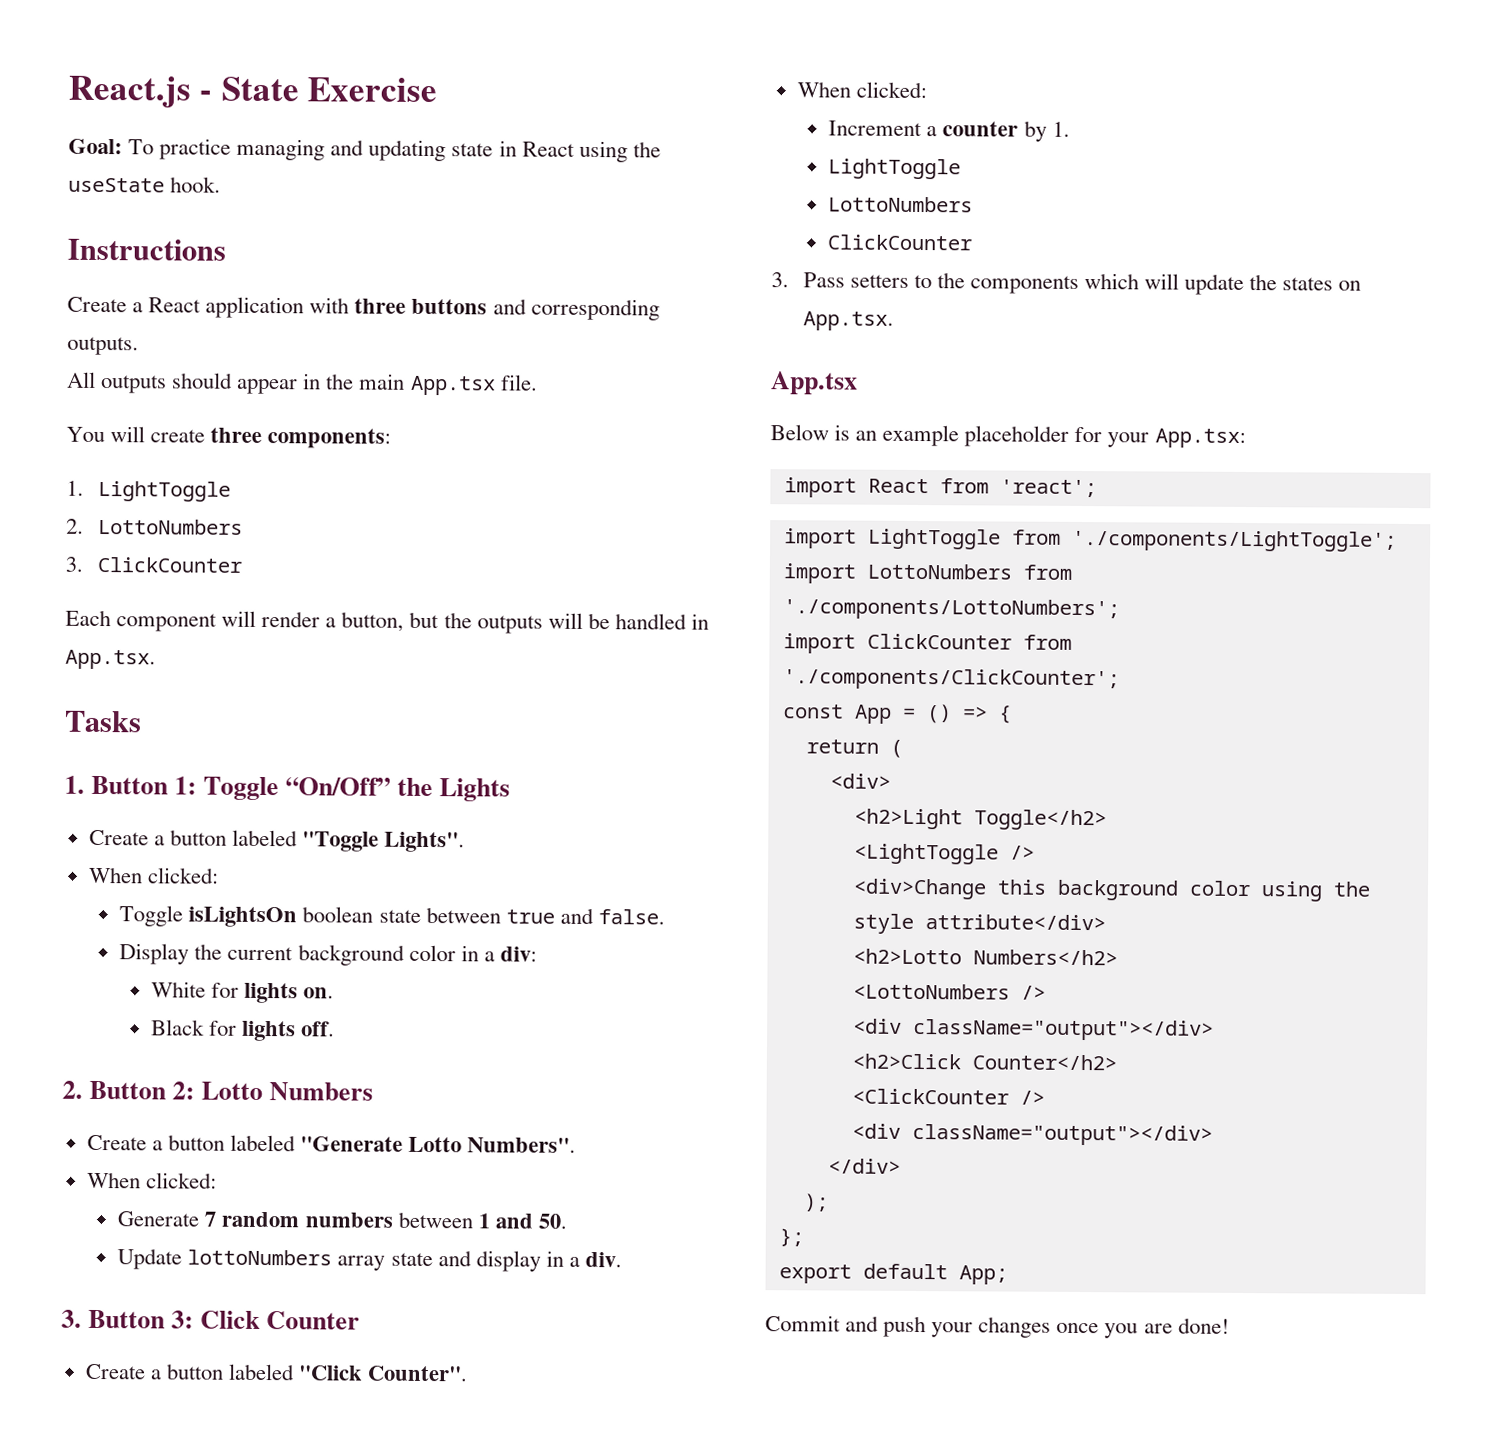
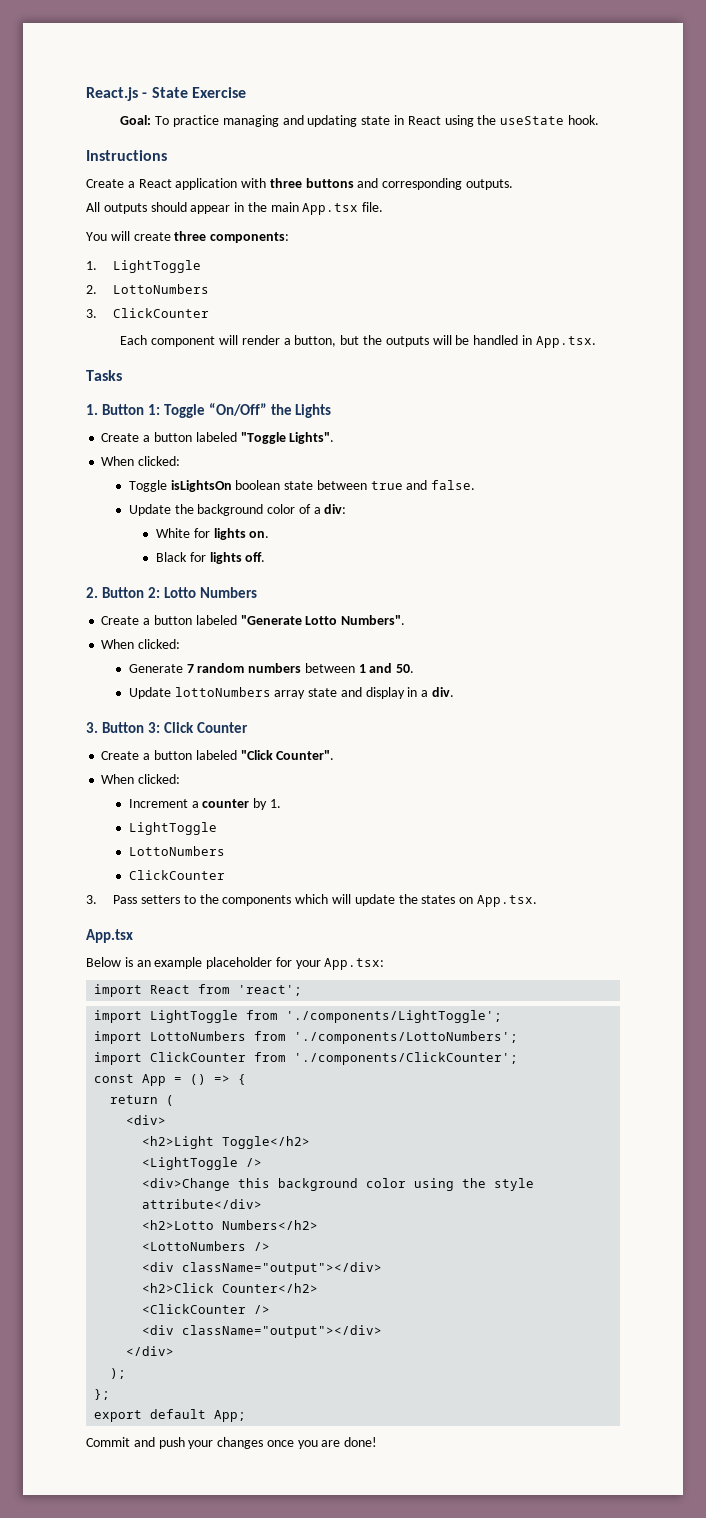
- Display the current background color in a div:
+ Update the background color of a div:

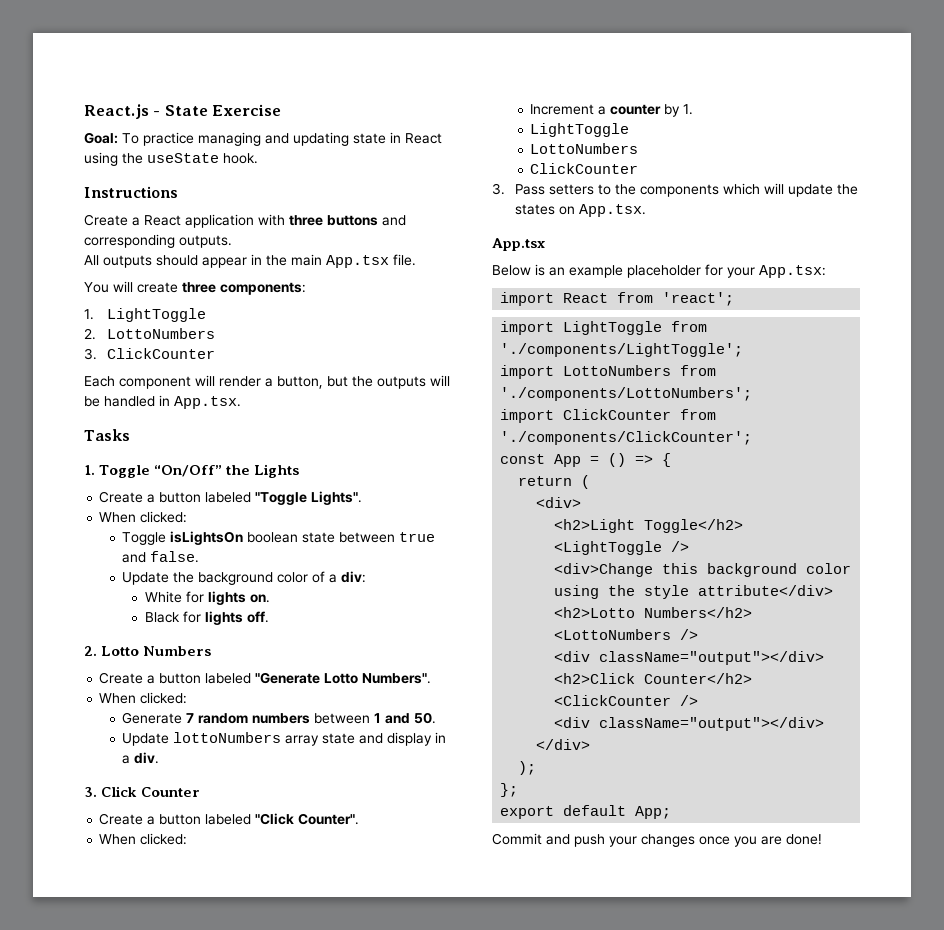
- 1. Button 1: Toggle “On/Off” the Lights
+ 1. Toggle “On/Off” the Lights
- 2. Button 2: Lotto Numbers
+ 2. Lotto Numbers
- 3. Button 3: Click Counter
+ 3. Click Counter

